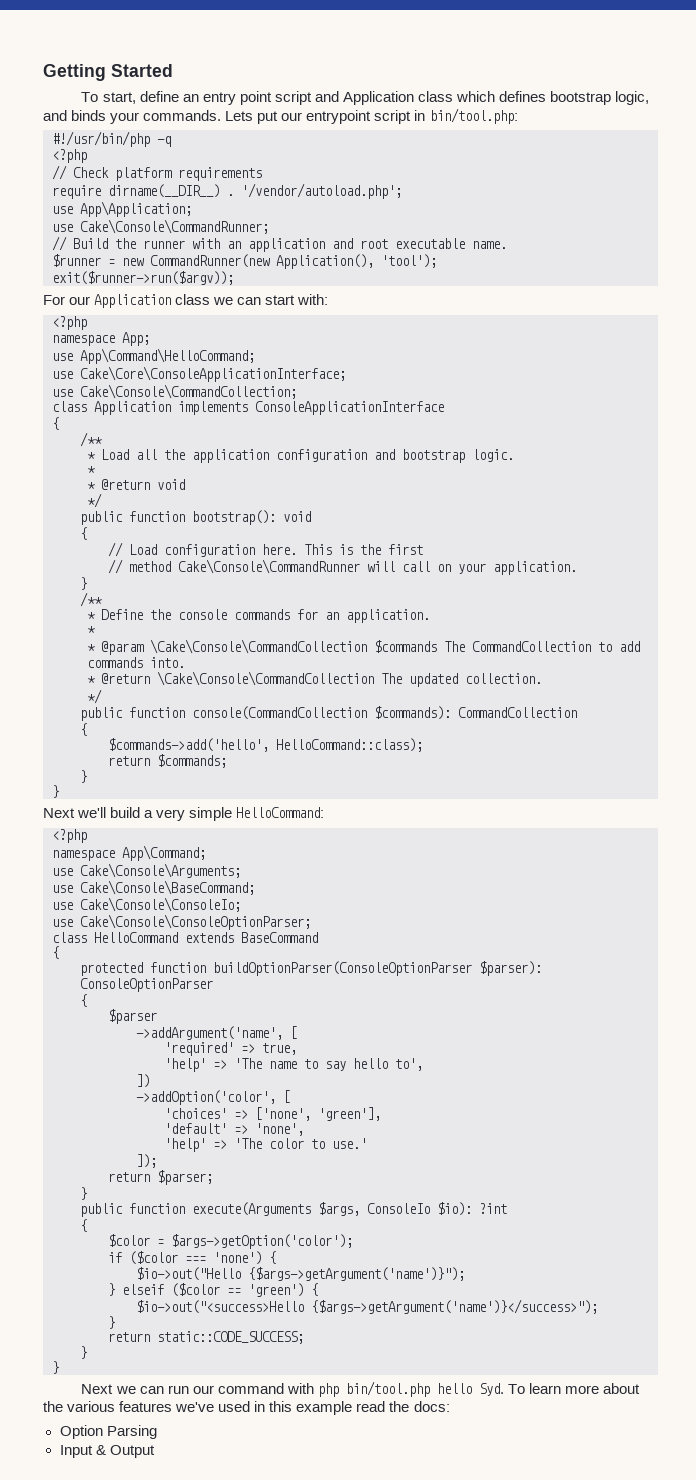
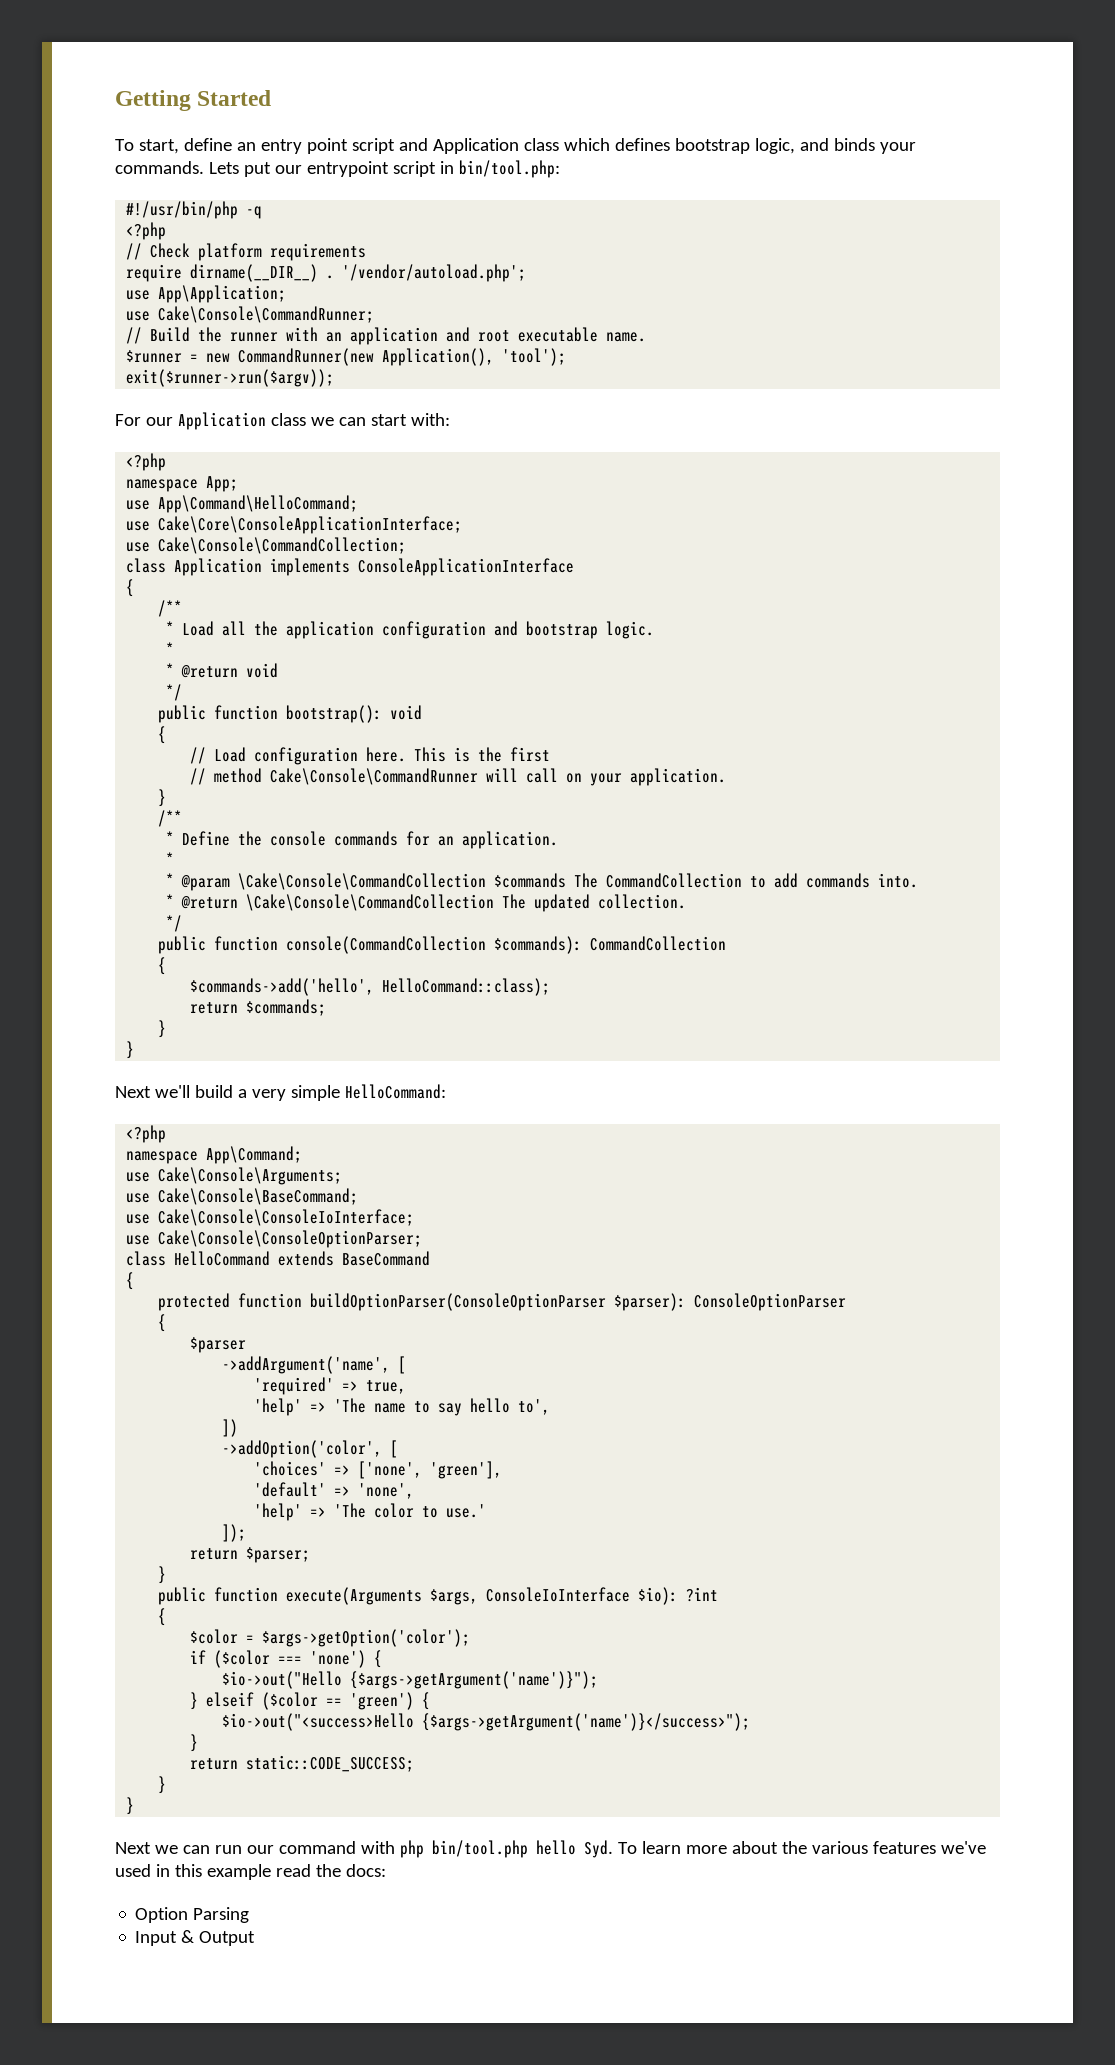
- use Cake\Console\ConsoleIo;
+ use Cake\Console\ConsoleIoInterface;
- public function execute(Arguments $args, ConsoleIo $io): ?int
+ public function execute(Arguments $args, ConsoleIoInterface $io): ?int

